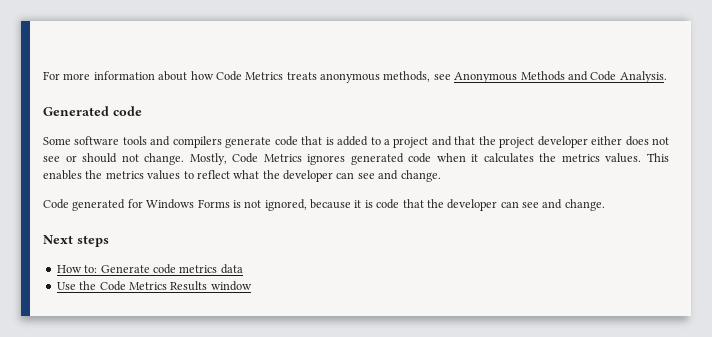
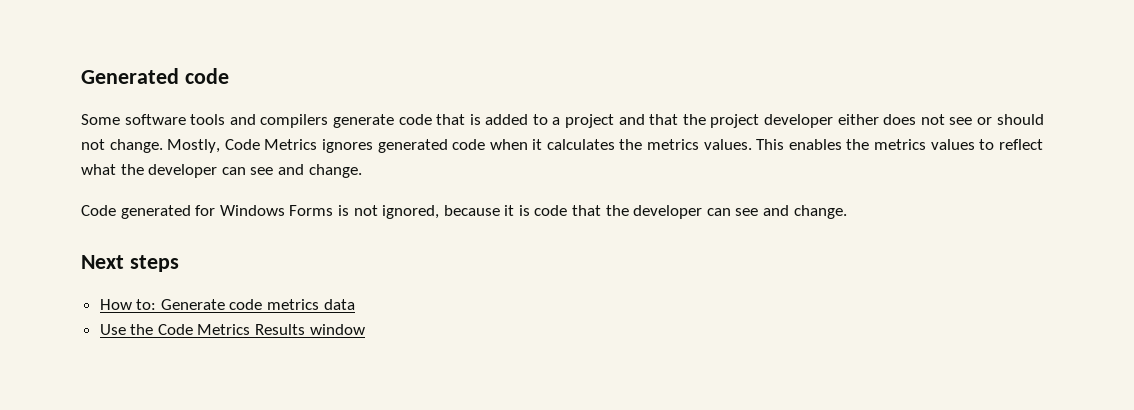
- For more information about how Code Metrics treats anonymous methods, see Anonymous Methods and Code Analysis.

